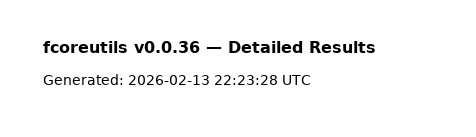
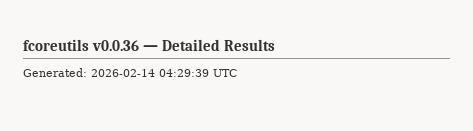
- Generated: 2026-02-13 22:23:28 UTC
+ Generated: 2026-02-14 04:29:39 UTC

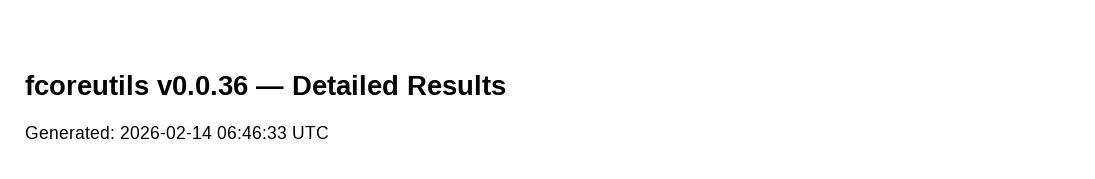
- Generated: 2026-02-14 04:29:39 UTC
+ Generated: 2026-02-14 06:46:33 UTC

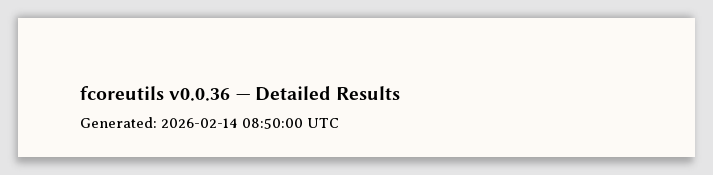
- Generated: 2026-02-14 06:46:33 UTC
+ Generated: 2026-02-14 08:50:00 UTC

